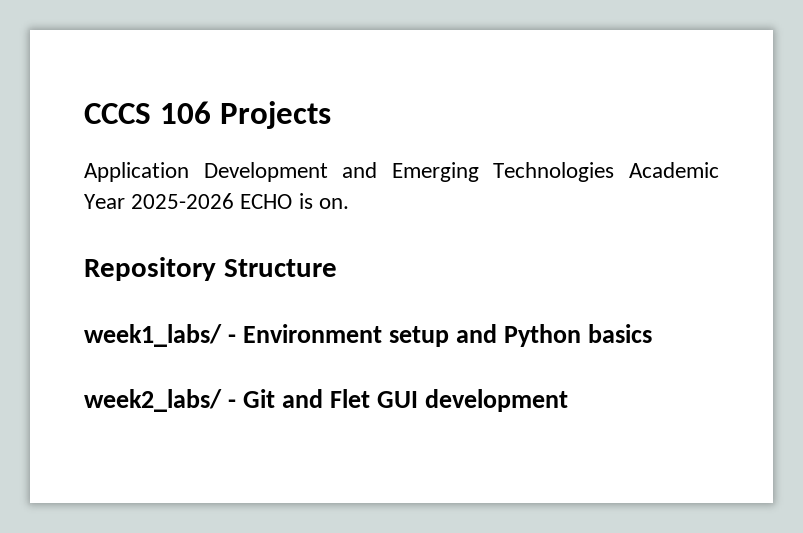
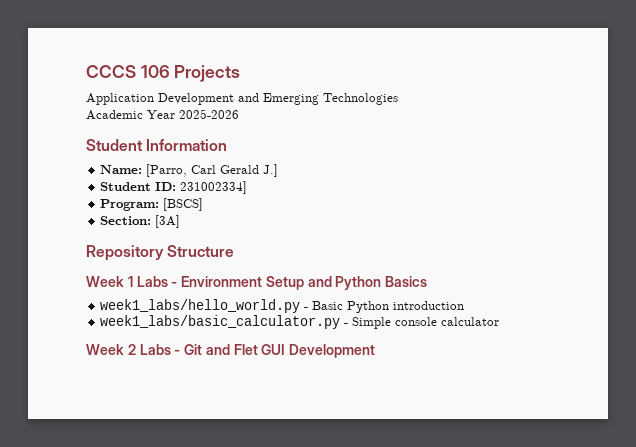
- Application Development and Emerging Technologies Academic Year 2025-2026 ECHO is on.
+ Application Development and Emerging Technologies
+ Academic Year 2025-2026
+ Student Information
+ Name: [Parro, Carl Gerald J.]
+ Student ID: 231002334]
+ Program: [BSCS]
+ Section: [3A]
- week1_labs/ - Environment setup and Python basics
- week2_labs/ - Git and Flet GUI development
+ Week 1 Labs - Environment Setup and Python Basics
+ week1_labs/hello_world.py - Basic Python introduction
+ week1_labs/basic_calculator.py - Simple console calculator
+ Week 2 Labs - Git and Flet GUI Development

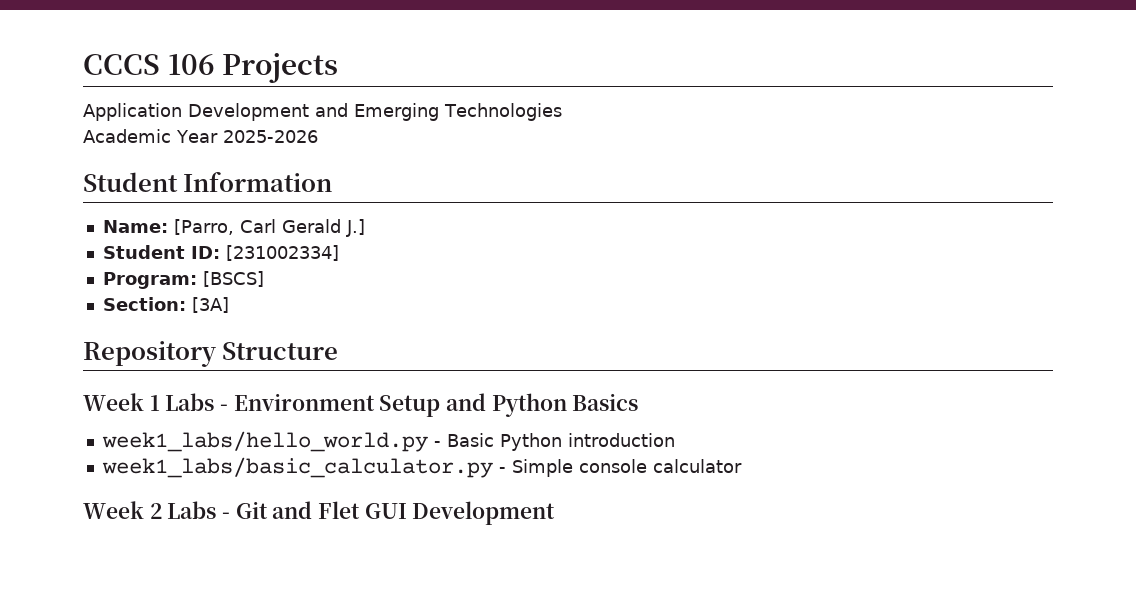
- Student ID: 231002334]
+ Student ID: [231002334]

